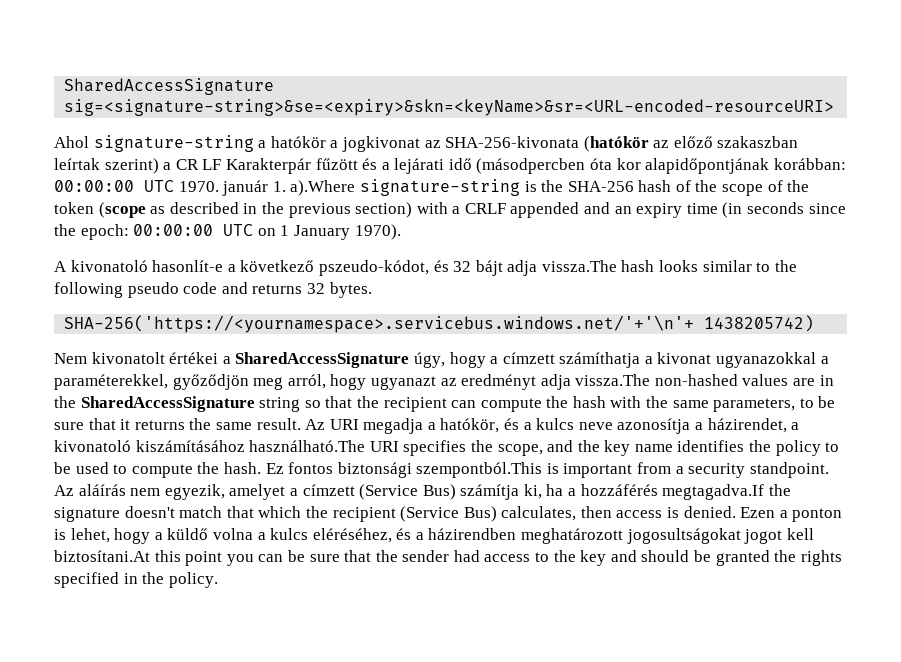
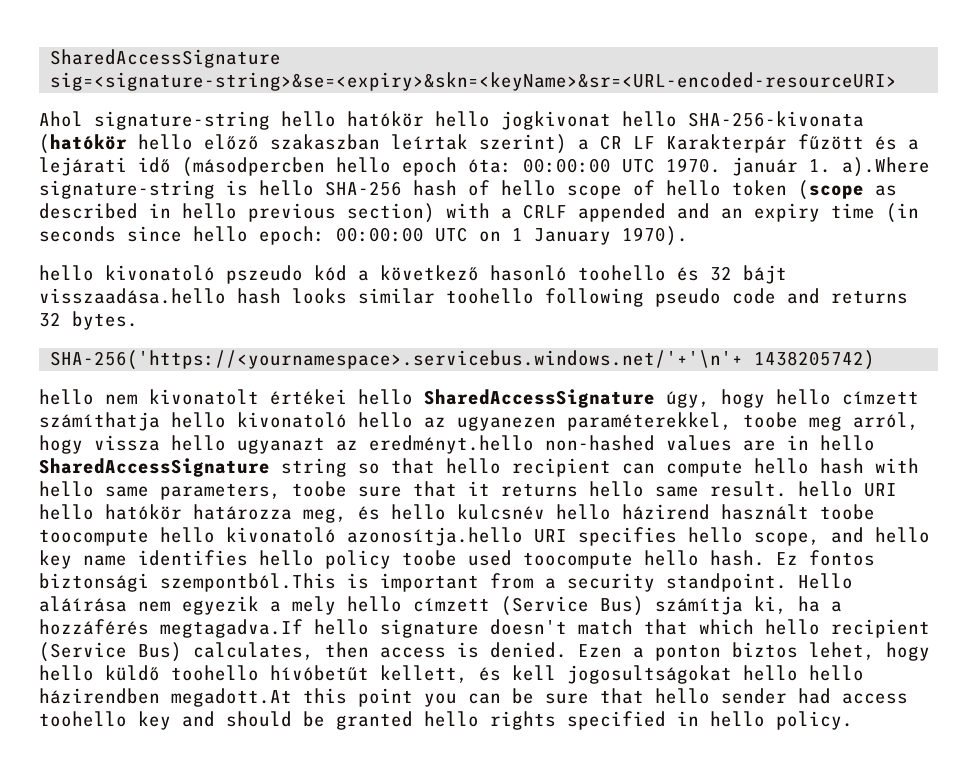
- Ahol signature-string a hatókör a jogkivonat az SHA-256-kivonata (hatókör az előző szakaszban leírtak szerint) a CR LF Karakterpár fűzött és a lejárati idő (másodpercben óta kor alapidőpontjának korábban: 00:00:00 UTC 1970. január 1. a).Where signature-string is the SHA-256 hash of the scope of the token (scope as described in the previous section) with a CRLF appended and an expiry time (in seconds since the epoch: 00:00:00 UTC on 1 January 1970).
+ Ahol signature-string hello hatókör hello jogkivonat hello SHA-256-kivonata (hatókör hello előző szakaszban leírtak szerint) a CR LF Karakterpár fűzött és a lejárati idő (másodpercben hello epoch óta: 00:00:00 UTC 1970. január 1. a).Where signature-string is hello SHA-256 hash of hello scope of hello token (scope as described in hello previous section) with a CRLF appended and an expiry time (in seconds since hello epoch: 00:00:00 UTC on 1 January 1970).
- A kivonatoló hasonlít-e a következő pszeudo-kódot, és 32 bájt adja vissza.The hash looks similar to the following pseudo code and returns 32 bytes.
+ hello kivonatoló pszeudo kód a következő hasonló toohello és 32 bájt visszaadása.hello hash looks similar toohello following pseudo code and returns 32 bytes.
- Nem kivonatolt értékei a SharedAccessSignature úgy, hogy a címzett számíthatja a kivonat ugyanazokkal a paraméterekkel, győződjön meg arról, hogy ugyanazt az eredményt adja vissza.The non-hashed values are in the SharedAccessSignature string so that the recipient can compute the hash with the same parameters, to be sure that it returns the same result. Az URI megadja a hatókör, és a kulcs neve azonosítja a házirendet, a kivonatoló kiszámításához használható.The URI specifies the scope, and the key name identifies the policy to be used to compute the hash.
+ hello nem kivonatolt értékei hello SharedAccessSignature úgy, hogy hello címzett számíthatja hello kivonatoló hello az ugyanezen paraméterekkel, toobe meg arról, hogy vissza hello ugyanazt az eredményt.hello non-hashed values are in hello SharedAccessSignature string so that hello recipient can compute hello hash with hello same parameters, toobe sure that it returns hello same result. hello URI hello hatókör határozza meg, és hello kulcsnév hello házirend használt toobe toocompute hello kivonatoló azonosítja.hello URI specifies hello scope, and hello key name identifies hello policy toobe used toocompute hello hash.
- Az aláírás nem egyezik, amelyet a címzett (Service Bus) számítja ki, ha a hozzáférés megtagadva.If the signature doesn't match that which the recipient (Service Bus) calculates, then access is denied.
+ Hello aláírása nem egyezik a mely hello címzett (Service Bus) számítja ki, ha a hozzáférés megtagadva.If hello signature doesn't match that which hello recipient (Service Bus) calculates, then access is denied.
- Ezen a ponton is lehet, hogy a küldő volna a kulcs eléréséhez, és a házirendben meghatározott jogosultságokat jogot kell biztosítani.At this point you can be sure that the sender had access to the key and should be granted the rights specified in the policy.
+ Ezen a ponton biztos lehet, hogy hello küldő toohello hívóbetűt kellett, és kell jogosultságokat hello hello házirendben megadott.At this point you can be sure that hello sender had access toohello key and should be granted hello rights specified in hello policy.

